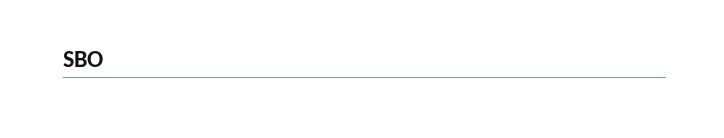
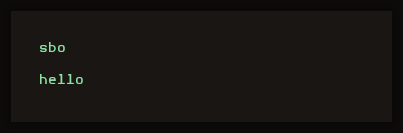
- SBO
+ sbo
+ hello

